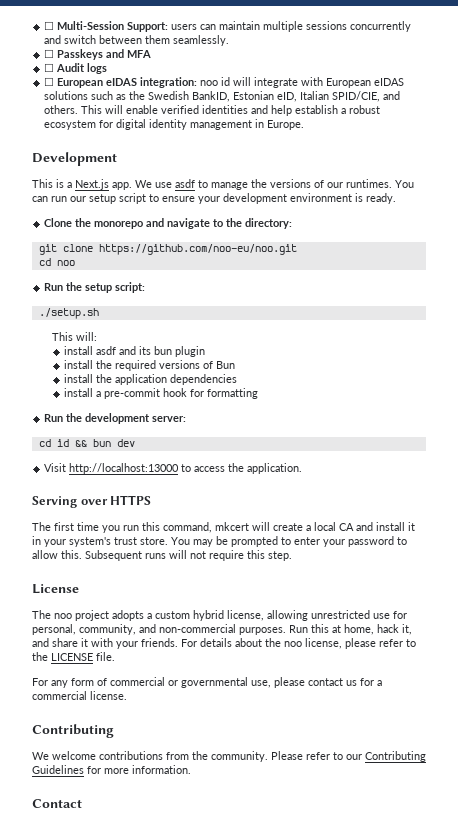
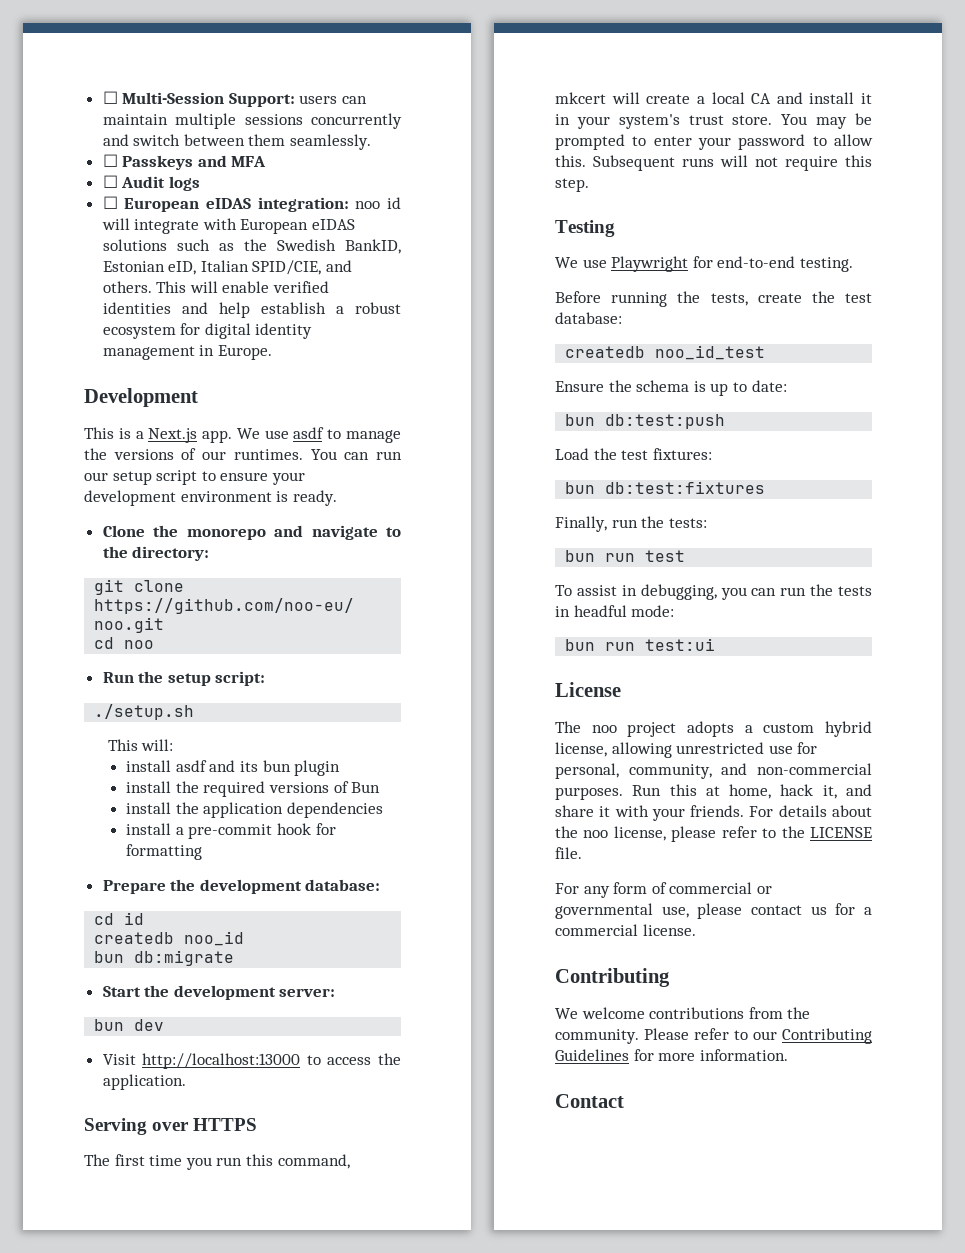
- Run the development server:
+ Prepare the development database:
+ cd id
+ createdb noo_id
+ bun db:migrate
+ Start the development server:
- cd id && bun dev
+ bun dev
+ Testing
+ We use Playwright for end-to-end testing.
+ Before running the tests, create the test database:
+ createdb noo_id_test
+ Ensure the schema is up to date:
+ bun db:test:push
+ Load the test fixtures:
+ bun db:test:fixtures
+ Finally, run the tests:
+ bun run test
+ To assist in debugging, you can run the tests in headful mode:
+ bun run test:ui

